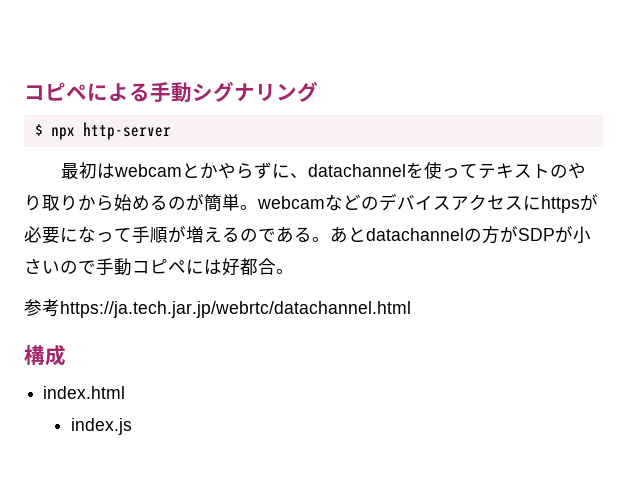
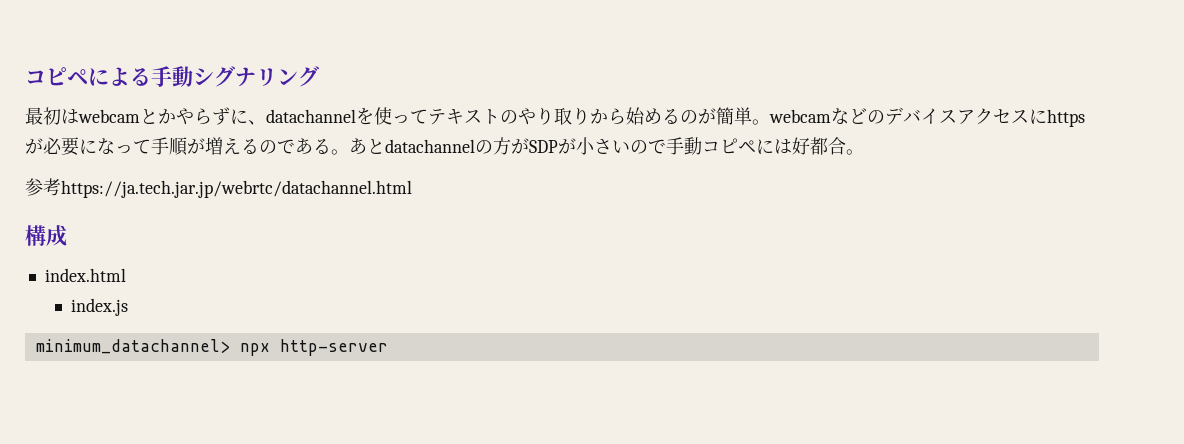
- $ npx http-server
+ minimum_datachannel> npx http-server

